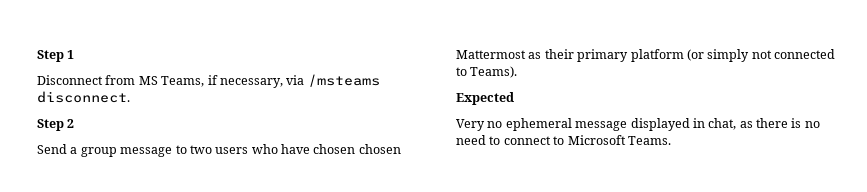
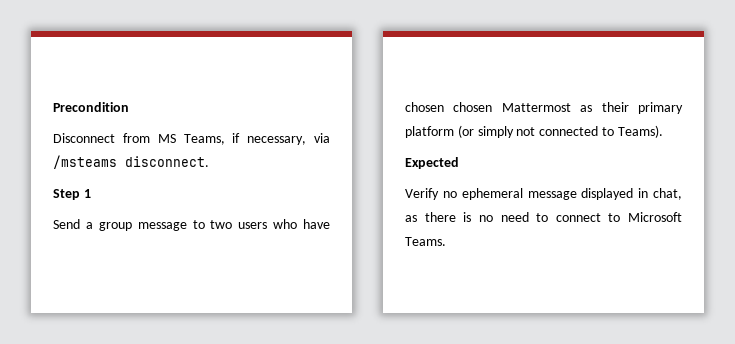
- Step 1
+ Precondition
- Step 2
+ Step 1
- Very no ephemeral message displayed in chat, as there is no need to connect to Microsoft Teams.
+ Verify no ephemeral message displayed in chat, as there is no need to connect to Microsoft Teams.

